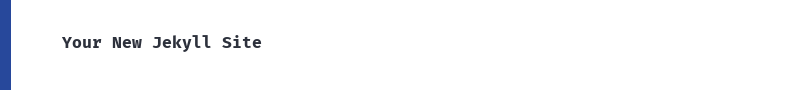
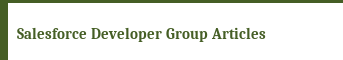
- Your New Jekyll Site
+ Salesforce Developer Group Articles

